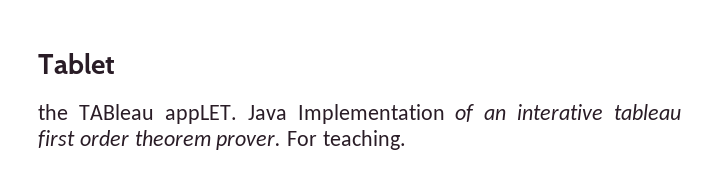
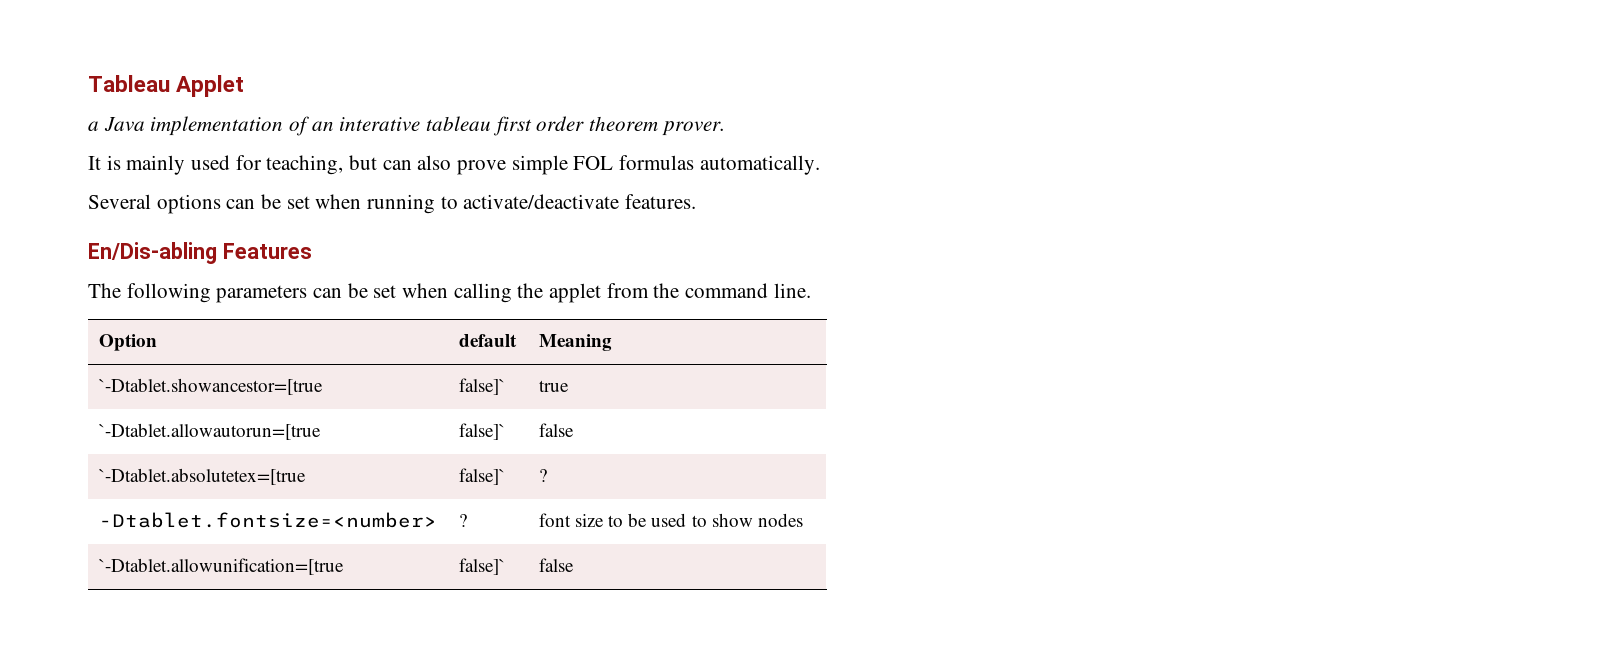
- Tablet
- the TABleau appLET. Java Implementation of an interative tableau first order theorem prover. For teaching.
+ Tableau Applet
+ a Java implementation of an interative tableau first order theorem prover.
+ It is mainly used for teaching, but can also prove simple FOL formulas automatically.
+ Several options can be set when running to activate/deactivate features.
+ En/Dis-abling Features
+ The following parameters can be set when calling the applet from the command line.
+ Option | default | Meaning
+ `-Dtablet.showancestor=[true | false]` | true
+ `-Dtablet.allowautorun=[true | false]` | false
+ `-Dtablet.absolutetex=[true | false]` | ?
+ -Dtablet.fontsize=<number> | ? | font size to be used to show nodes
+ `-Dtablet.allowunification=[true | false]` | false

